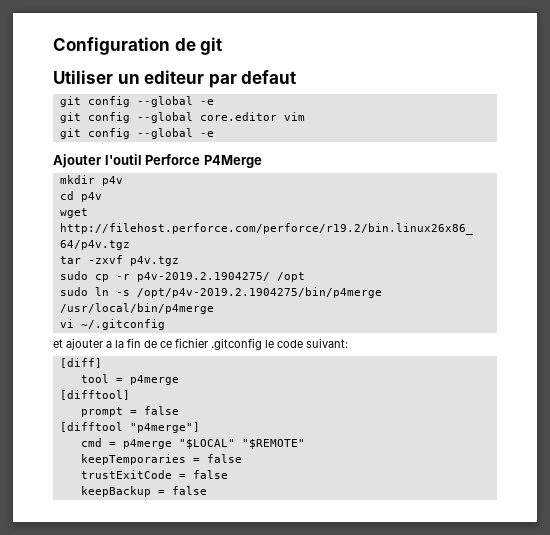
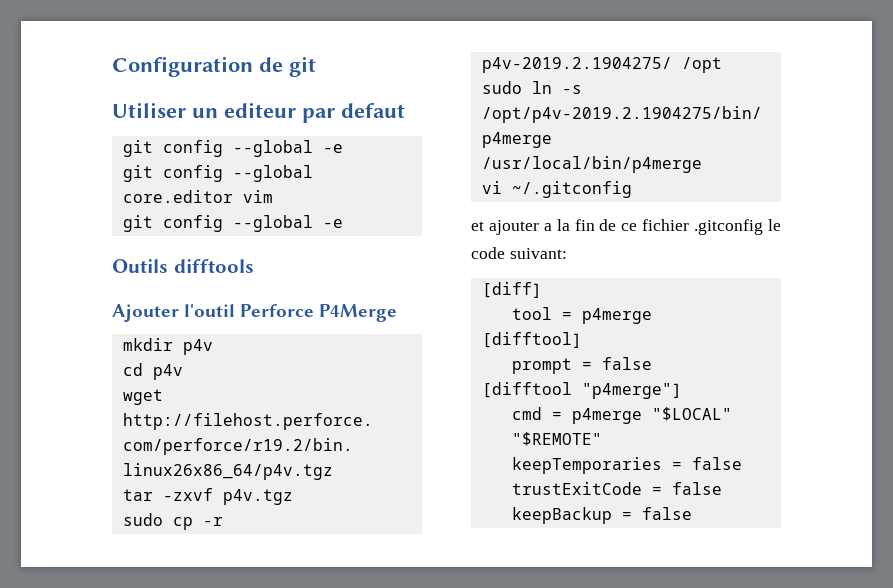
+ Outils difftools

